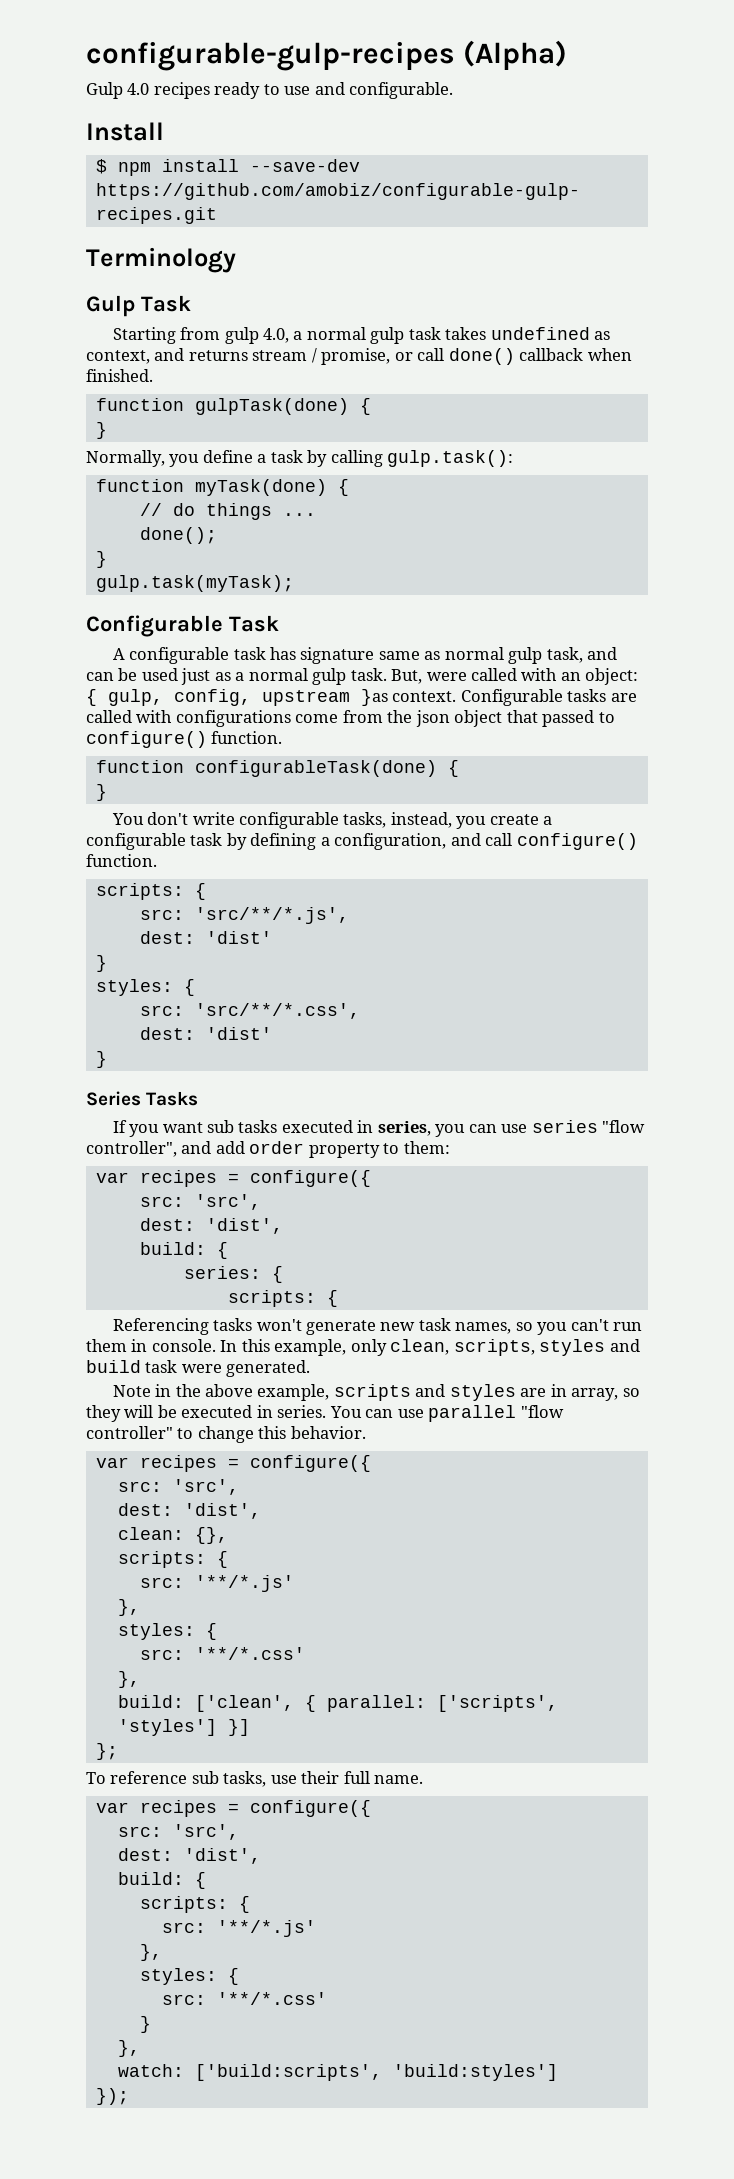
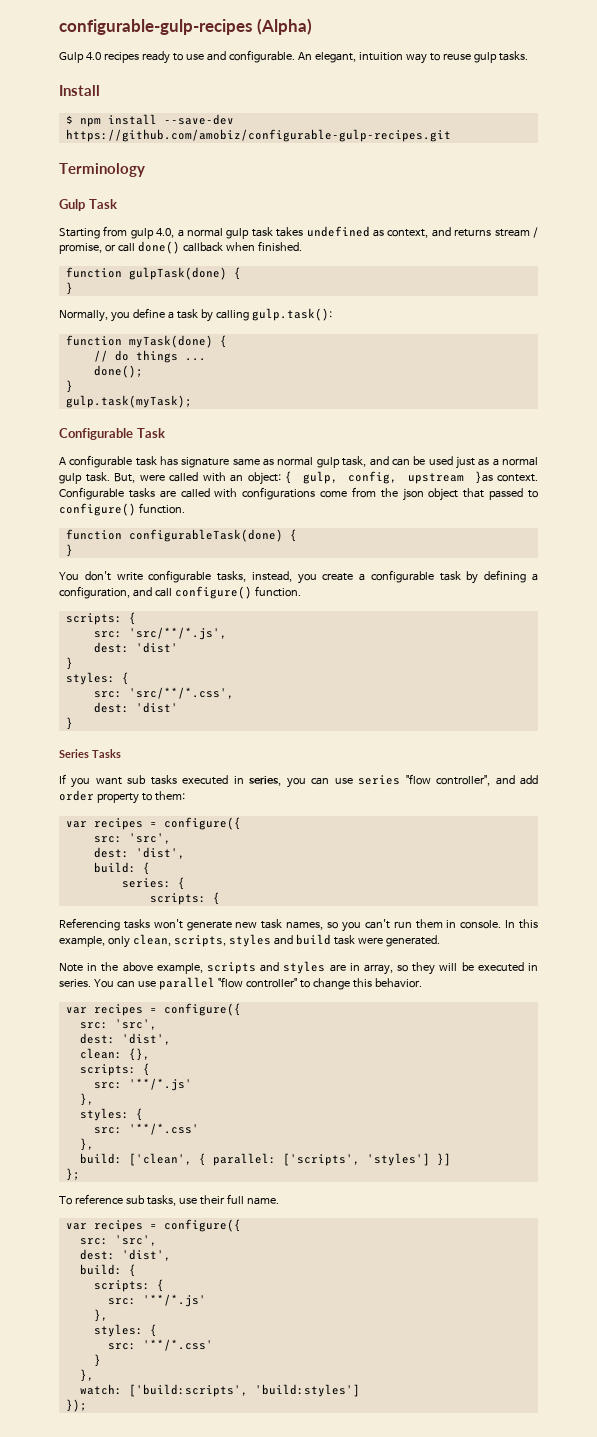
+ An elegant, intuition way to reuse gulp tasks.

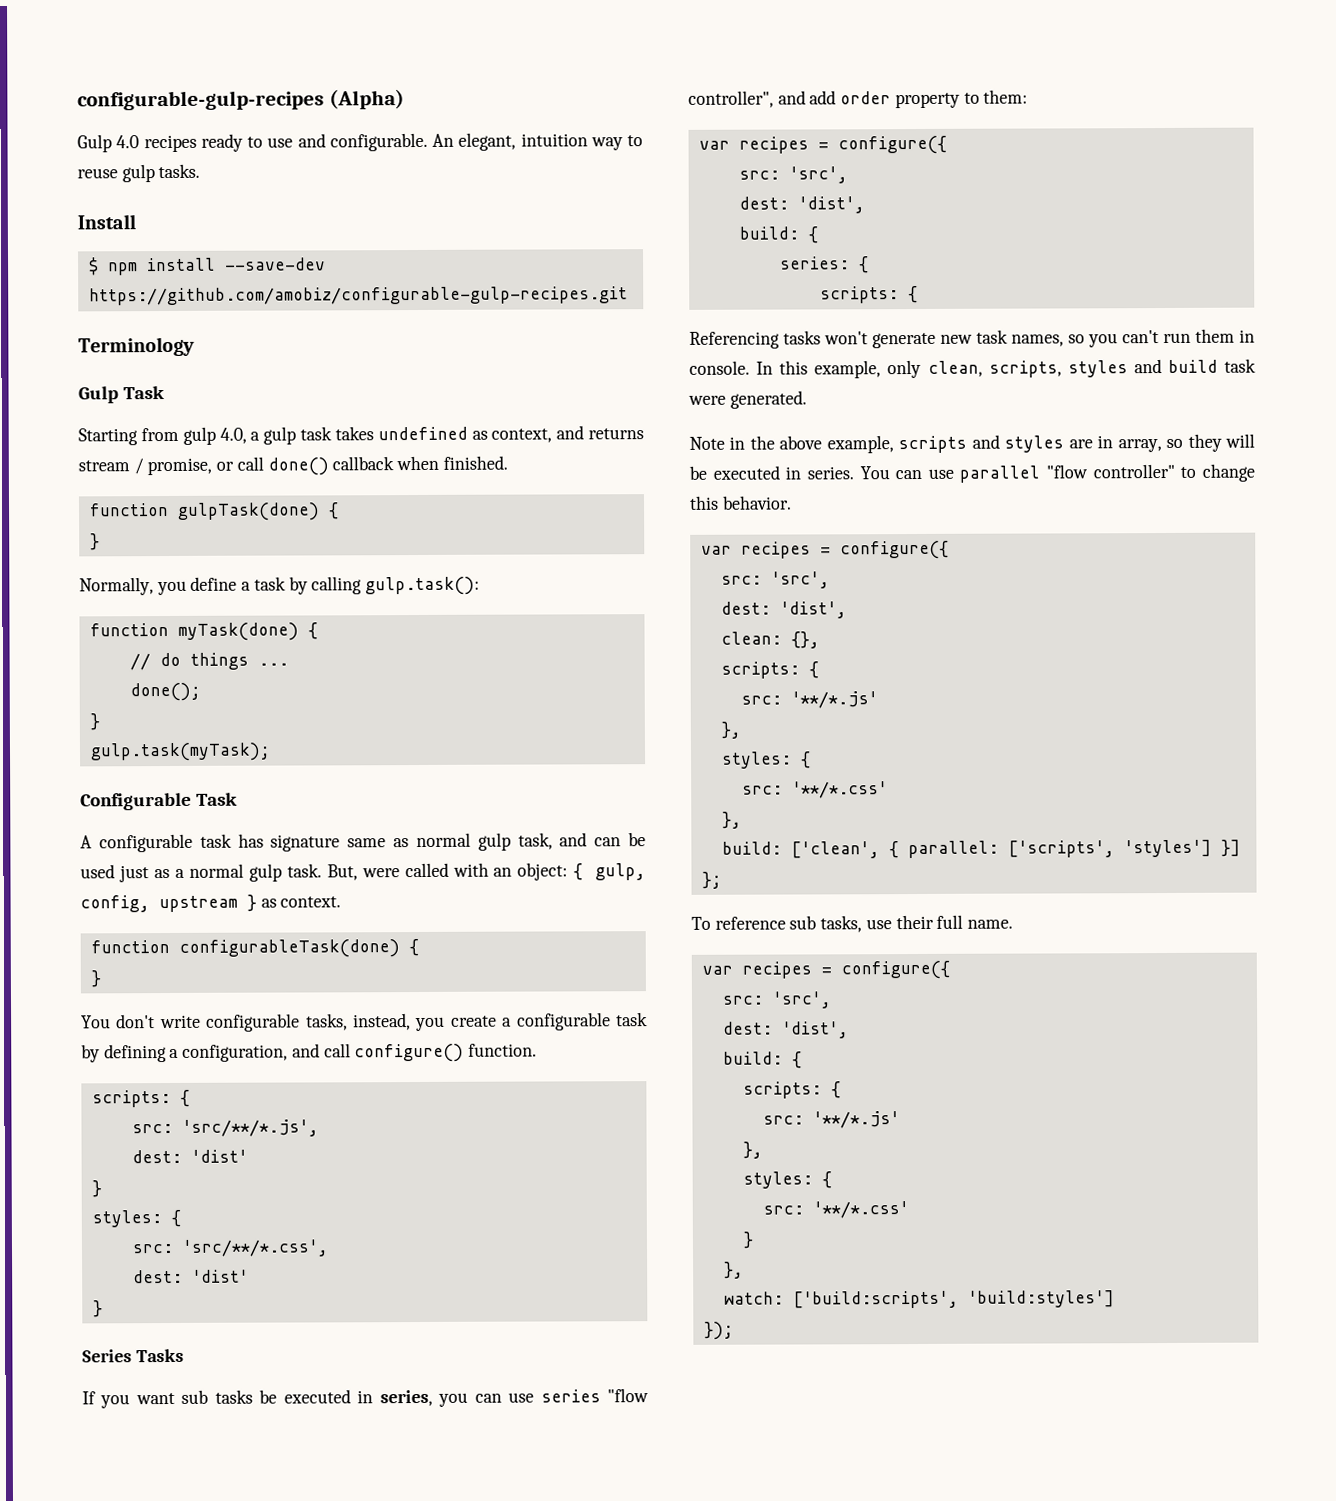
- Starting from gulp 4.0, a normal gulp task takes undefined as context, and returns stream / promise, or call done() callback when finished.
+ Starting from gulp 4.0, a gulp task takes undefined as context, and returns stream / promise, or call done() callback when finished.
- But, were called with an object: { gulp, config, upstream }as context. Configurable tasks are called with configurations come from the json object that passed to configure() function.
+ But, were called with an object: { gulp, config, upstream } as context.
- If you want sub tasks executed in series, you can use series "flow controller", and add order property to them:
+ If you want sub tasks be executed in series, you can use series "flow controller", and add order property to them:

